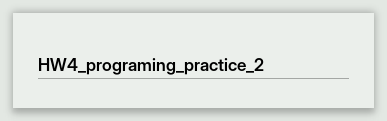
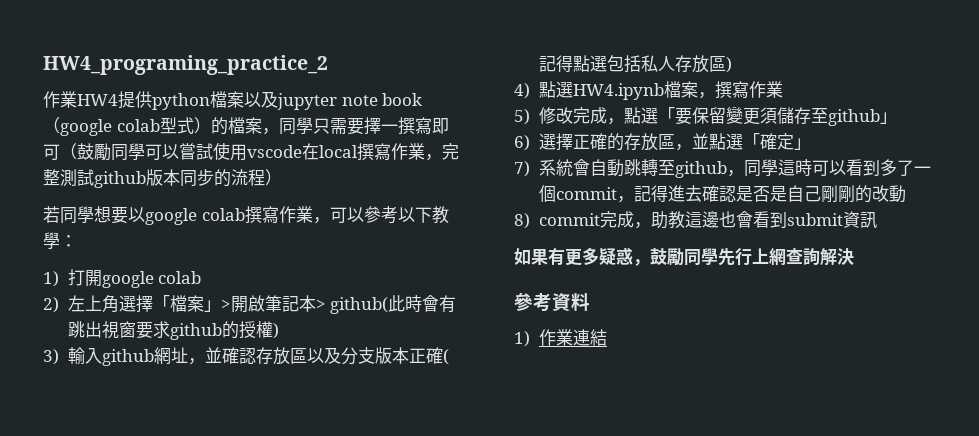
+ 作業HW4提供python檔案以及jupyter note book（google colab型式）的檔案，同學只需要擇一撰寫即可（鼓勵同學可以嘗試使用vscode在local撰寫作業，完整測試github版本同步的流程）
+ 若同學想要以google colab撰寫作業，可以參考以下教學：
+ 1)打開google colab
+ 2)左上角選擇「檔案」>開啟筆記本> github(此時會有跳出視窗要求github的授權)
+ 3)輸入github網址，並確認存放區以及分支版本正確(記得點選包括私人存放區)
+ 4)點選HW4.ipynb檔案，撰寫作業
+ 5)修改完成，點選「要保留變更須儲存至github」
+ 6)選擇正確的存放區，並點選「確定」
+ 7)系統會自動跳轉至github，同學這時可以看到多了一個commit，記得進去確認是否是自己剛剛的改動
+ 8) commit完成，助教這邊也會看到submit資訊
+ 如果有更多疑惑，鼓勵同學先行上網查詢解決
+ 參考資料
+ 1)作業連結

